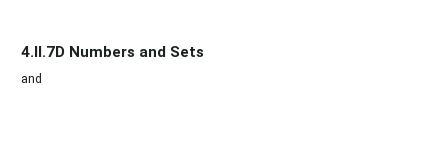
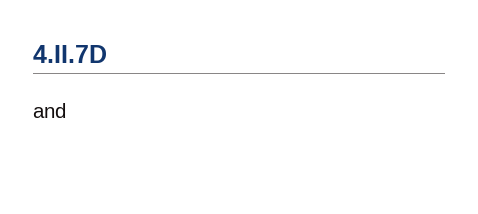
- 4.II.7D Numbers and Sets
+ 4.II.7D

